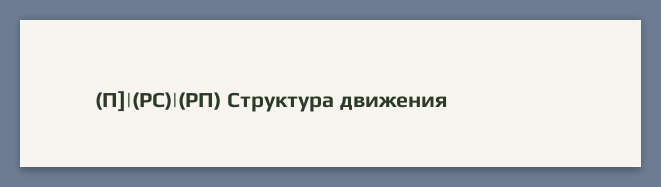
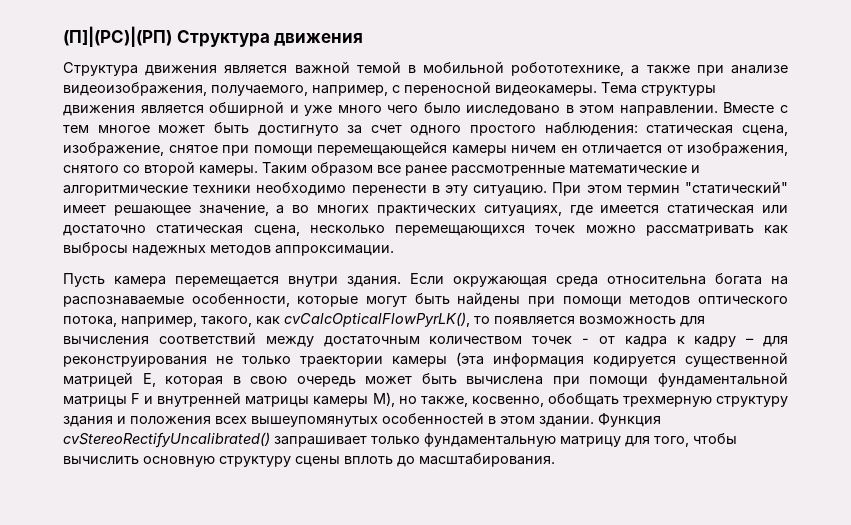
+ Структура движения является важной темой в мобильной робототехнике, а также при анализе видеоизображения, получаемого, например, с переносной видеокамеры. Тема структуры движения является обширной и уже много чего было ииследовано в этом направлении. Вместе с тем многое может быть достигнуто за счет одного простого наблюдения: статическая сцена, изображение, снятое при помощи перемещающейся камеры ничем ен отличается от изображения, снятого со второй камеры. Таким образом все ранее рассмотренные математические и алгоритмические техники необходимо перенести в эту ситуацию. При этом термин "статический" имеет решающее значение, а во многих практических ситуациях, где имеется статическая или достаточно статическая сцена, несколько перемещающихся точек можно рассматривать как выбросы надежных методов аппроксимации.
+ Пусть камера перемещается внутри здания. Если окружающая среда относительна богата на распознаваемые особенности, которые могут быть найдены при помощи методов оптического потока, например, такого, как cvCalcOpticalFlowPyrLK(), то появляется возможность для вычисления соответствий между достаточным количеством точек - от кадра к кадру – для реконструирования не только траектории камеры (эта информация кодируется существенной матрицей E, которая в свою очередь может быть вычислена при помощи фундаментальной матрицы F и внутренней матрицы камеры M), но также, косвенно, обобщать трехмерную структуру здания и положения всех вышеупомянутых особенностей в этом здании. Функция cvStereoRectifyUncalibrated() запрашивает только фундаментальную матрицу для того, чтобы вычислить основную структуру сцены вплоть до масштабирования.

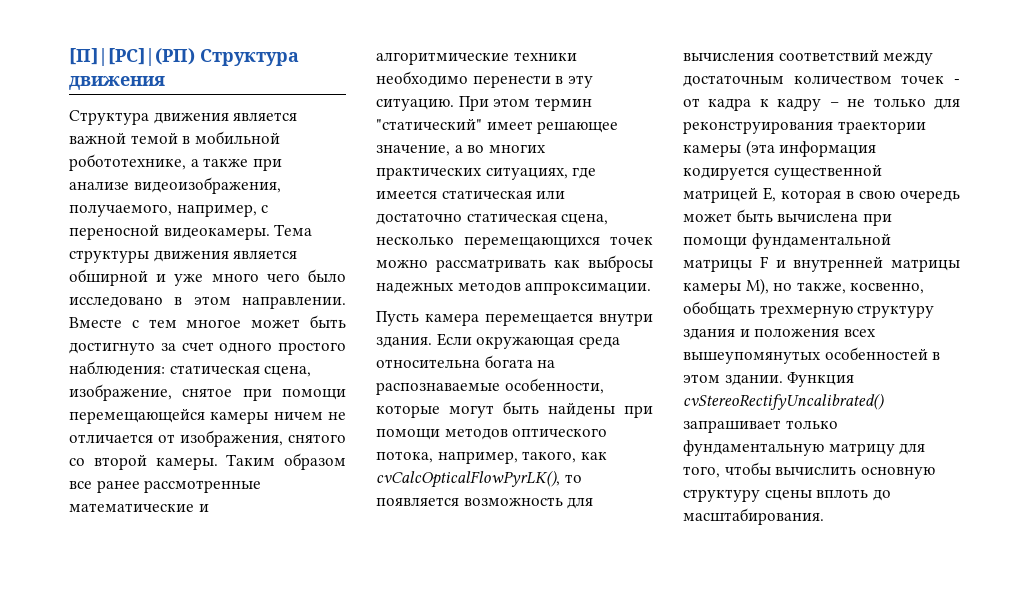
- (П]|(РС)|(РП) Структура движения
+ [П]|[РС]|(РП) Структура движения
- Тема структуры движения является обширной и уже много чего было ииследовано в этом направлении.
+ Тема структуры движения является обширной и уже много чего было исследовано в этом направлении.
- Вместе с тем многое может быть достигнуто за счет одного простого наблюдения: статическая сцена, изображение, снятое при помощи перемещающейся камеры ничем ен отличается от изображения, снятого со второй камеры.
+ Вместе с тем многое может быть достигнуто за счет одного простого наблюдения: статическая сцена, изображение, снятое при помощи перемещающейся камеры ничем не отличается от изображения, снятого со второй камеры.
- Если окружающая среда относительна богата на распознаваемые особенности, которые могут быть найдены при помощи методов оптического потока, например, такого, как cvCalcOpticalFlowPyrLK(), то появляется возможность для вычисления соответствий между достаточным количеством точек - от кадра к кадру – для реконструирования не только траектории камеры (эта информация кодируется существенной матрицей E, которая в свою очередь может быть вычислена при помощи фундаментальной матрицы F и внутренней матрицы камеры M), но также, косвенно, обобщать трехмерную структуру здания и положения всех вышеупомянутых особенностей в этом здании.
+ Если окружающая среда относительна богата на распознаваемые особенности, которые могут быть найдены при помощи методов оптического потока, например, такого, как cvCalcOpticalFlowPyrLK(), то появляется возможность для вычисления соответствий между достаточным количеством точек - от кадра к кадру – не только для реконструирования траектории камеры (эта информация кодируется существенной матрицей E, которая в свою очередь может быть вычислена при помощи фундаментальной матрицы F и внутренней матрицы камеры M), но также, косвенно, обобщать трехмерную структуру здания и положения всех вышеупомянутых особенностей в этом здании.

